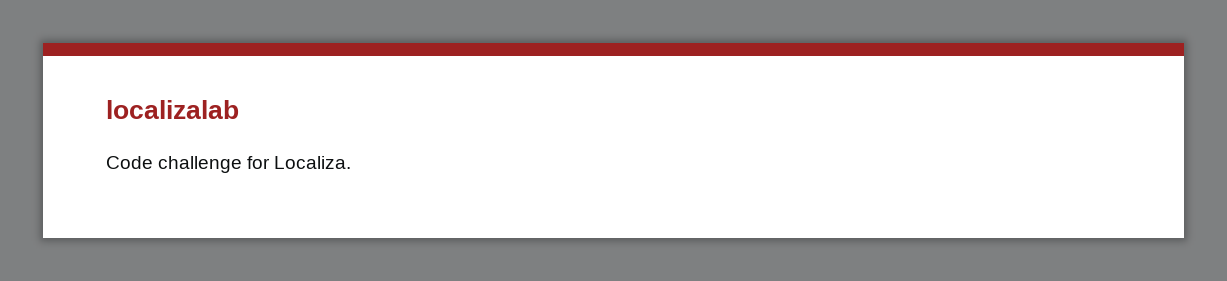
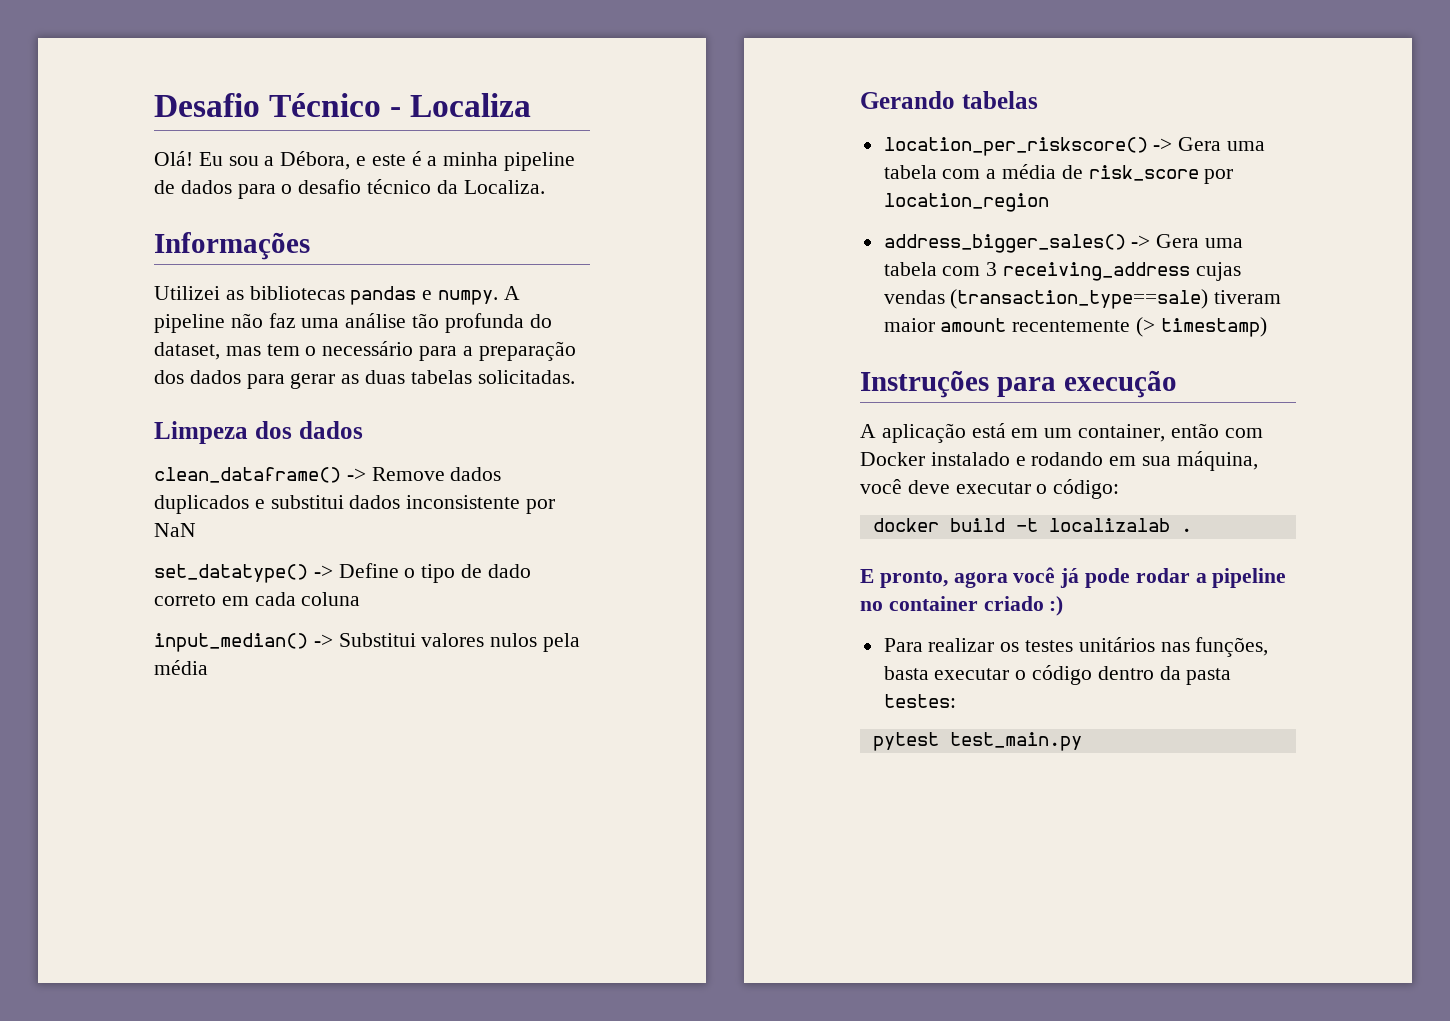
- localizalab
- Code challenge for Localiza.
+ Desafio Técnico - Localiza
+ Olá! Eu sou a Débora, e este é a minha pipeline de dados para o desafio técnico da Localiza.
+ Informações
+ Utilizei as bibliotecas pandas e numpy. A pipeline não faz uma análise tão profunda do dataset, mas tem o necessário para a preparação dos dados para gerar as duas tabelas solicitadas.
+ Limpeza dos dados
+ clean_dataframe() -> Remove dados duplicados e substitui dados inconsistente por NaN
+ set_datatype() -> Define o tipo de dado correto em cada coluna
+ input_median() -> Substitui valores nulos pela média
+ Gerando tabelas
+ location_per_riskscore() -> Gera uma tabela com a média de risk_score por location_region
+ address_bigger_sales() -> Gera uma tabela com 3 receiving_address cujas vendas (transaction_type==sale) tiveram maior amount recentemente (> timestamp)
+ Instruções para execução
+ A aplicação está em um container, então com Docker instalado e rodando em sua máquina, você deve executar o código:
+ docker build -t localizalab .
+ E pronto, agora você já pode rodar a pipeline no container criado :)
+ Para realizar os testes unitários nas funções, basta executar o código dentro da pasta testes:
+ pytest test_main.py

